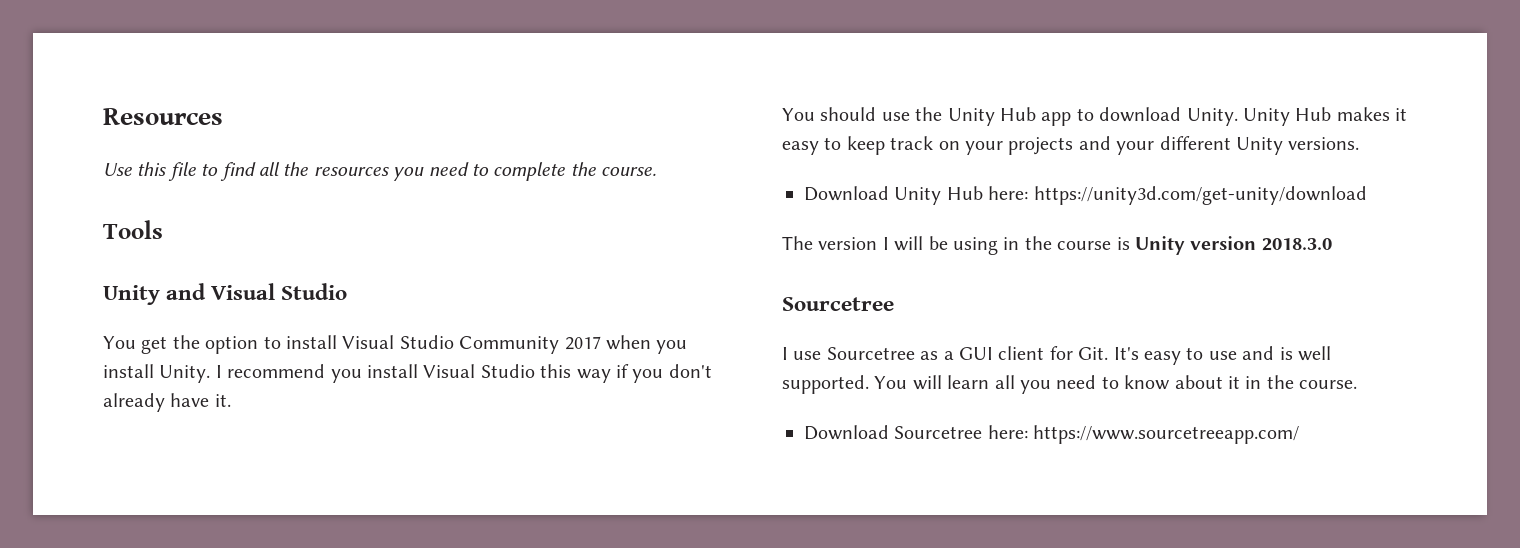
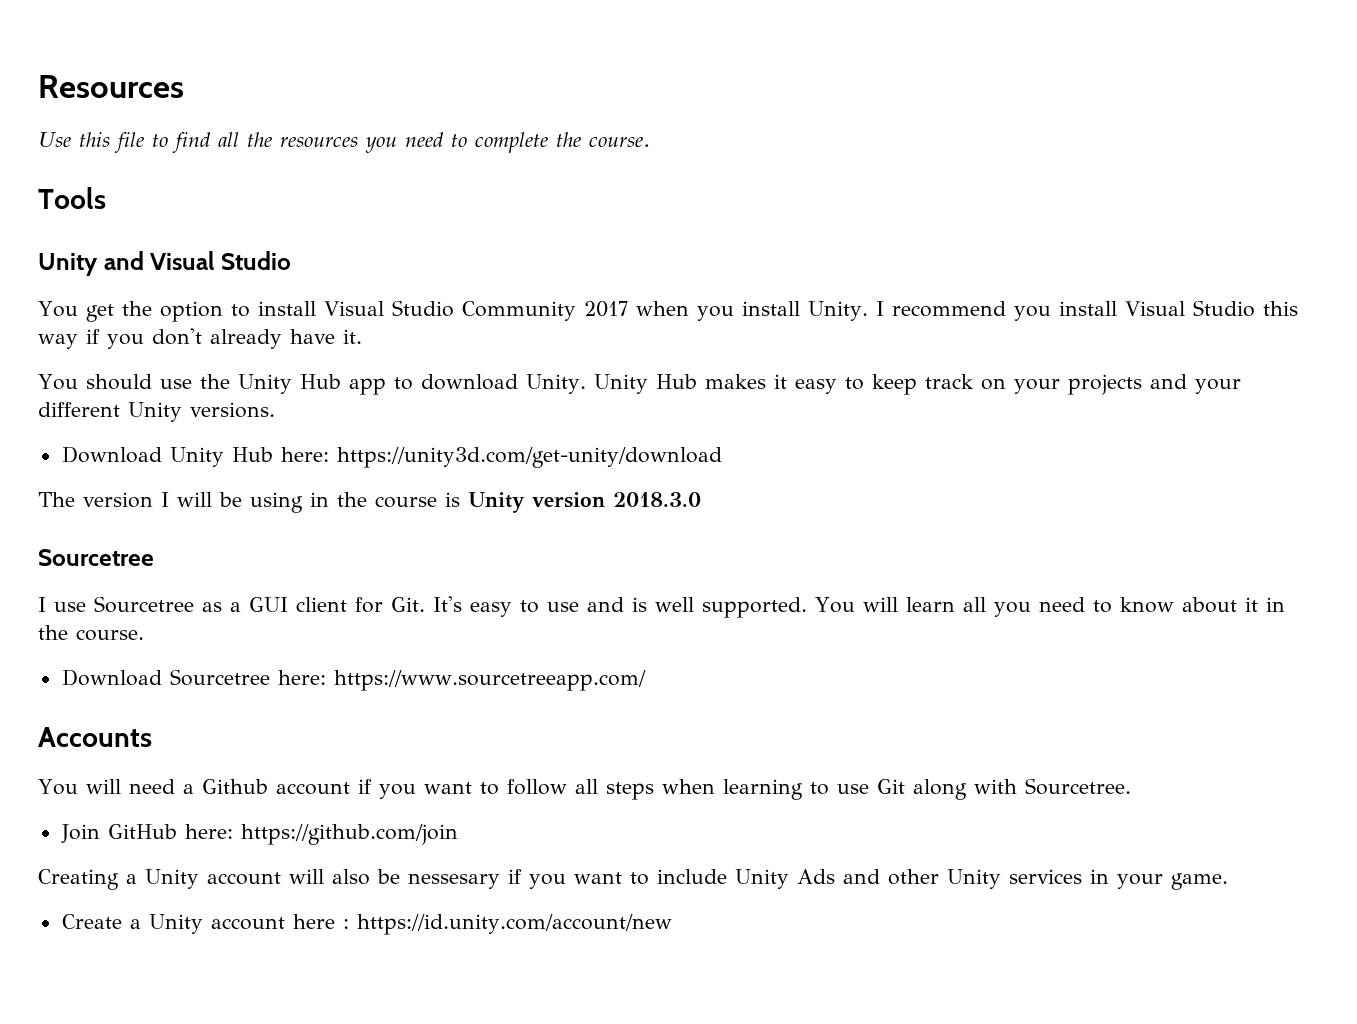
+ Accounts
+ You will need a Github account if you want to follow all steps when learning to use Git along with Sourcetree.
+ Join GitHub here: https://github.com/join
+ Creating a Unity account will also be nessesary if you want to include Unity Ads and other Unity services in your game.
+ Create a Unity account here : https://id.unity.com/account/new

